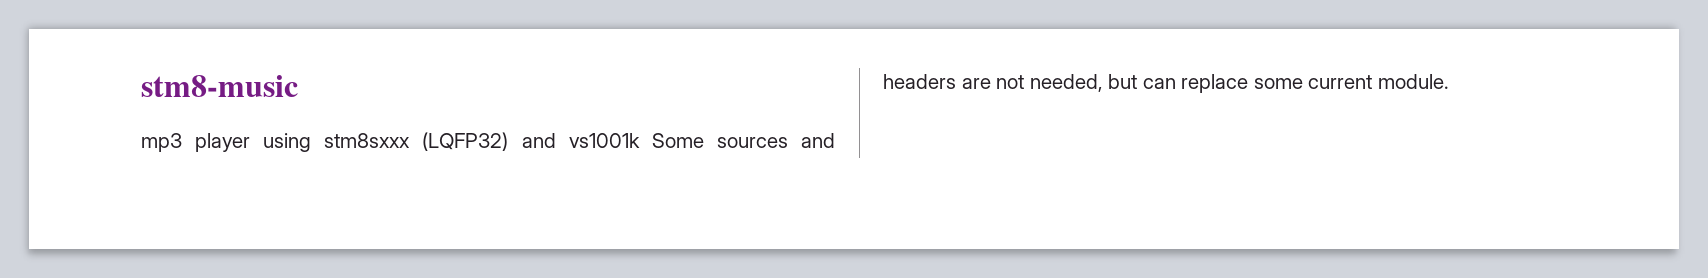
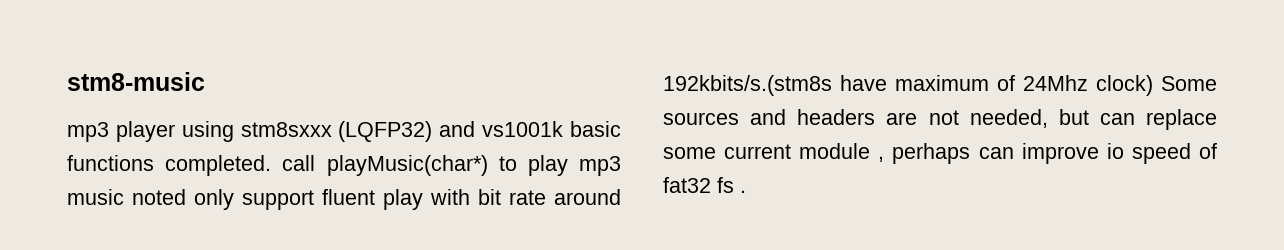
- mp3 player using stm8sxxx (LQFP32) and vs1001k Some sources and headers are not needed, but can replace some current module.
+ mp3 player using stm8sxxx (LQFP32) and vs1001k basic functions completed. call playMusic(char*) to play mp3 music noted only support fluent play with bit rate around 192kbits/s.(stm8s have maximum of 24Mhz clock) Some sources and headers are not needed, but can replace some current module , perhaps can improve io speed of fat32 fs .

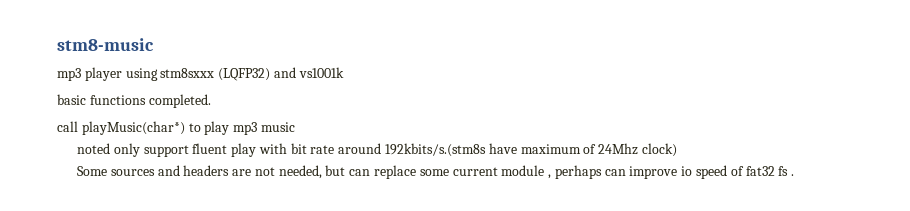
- mp3 player using stm8sxxx (LQFP32) and vs1001k basic functions completed. call playMusic(char*) to play mp3 music noted only support fluent play with bit rate around 192kbits/s.(stm8s have maximum of 24Mhz clock) Some sources and headers are not needed, but can replace some current module , perhaps can improve io speed of fat32 fs .
+ mp3 player using stm8sxxx (LQFP32) and vs1001k
+ basic functions completed.
+ call playMusic(char*) to play mp3 music
+ noted only support fluent play with bit rate around 192kbits/s.(stm8s have maximum of 24Mhz clock)
+ Some sources and headers are not needed, but can replace some current module , perhaps can improve io speed of fat32 fs .

